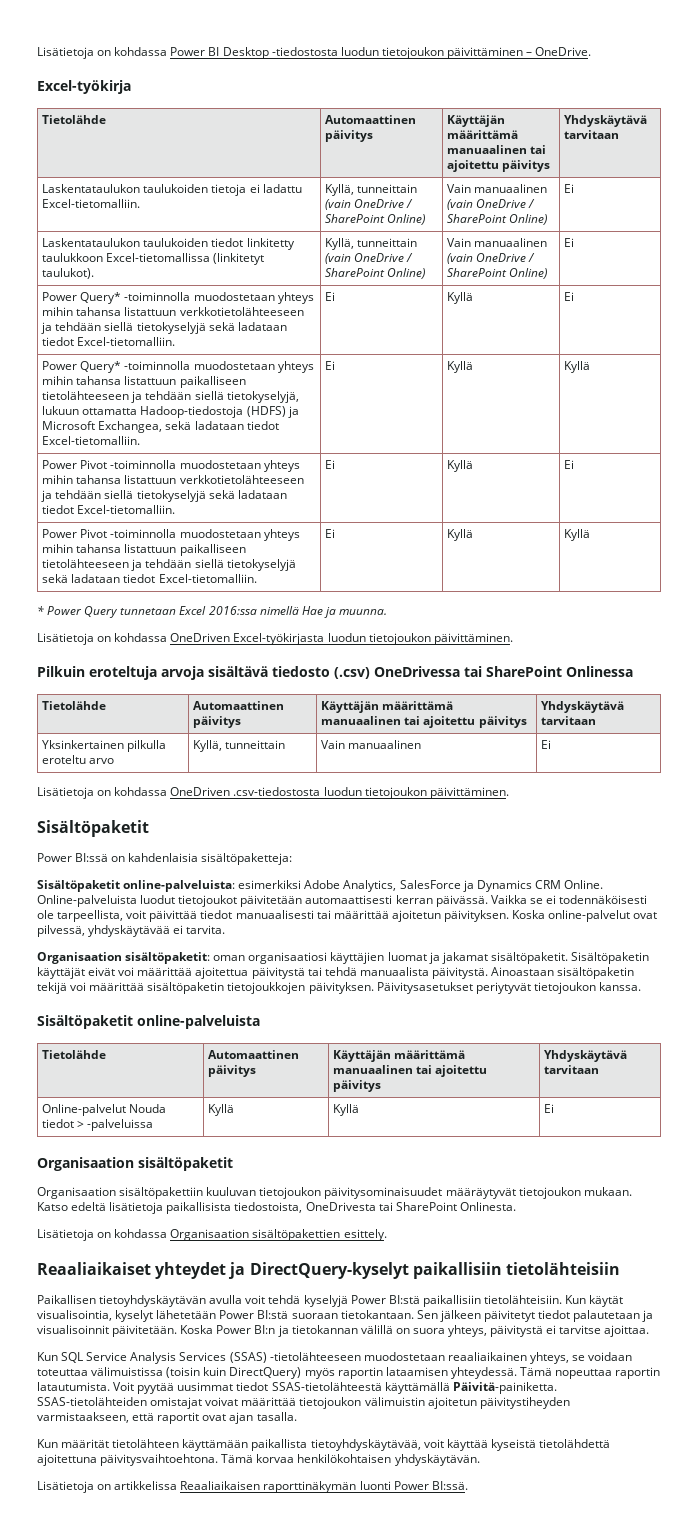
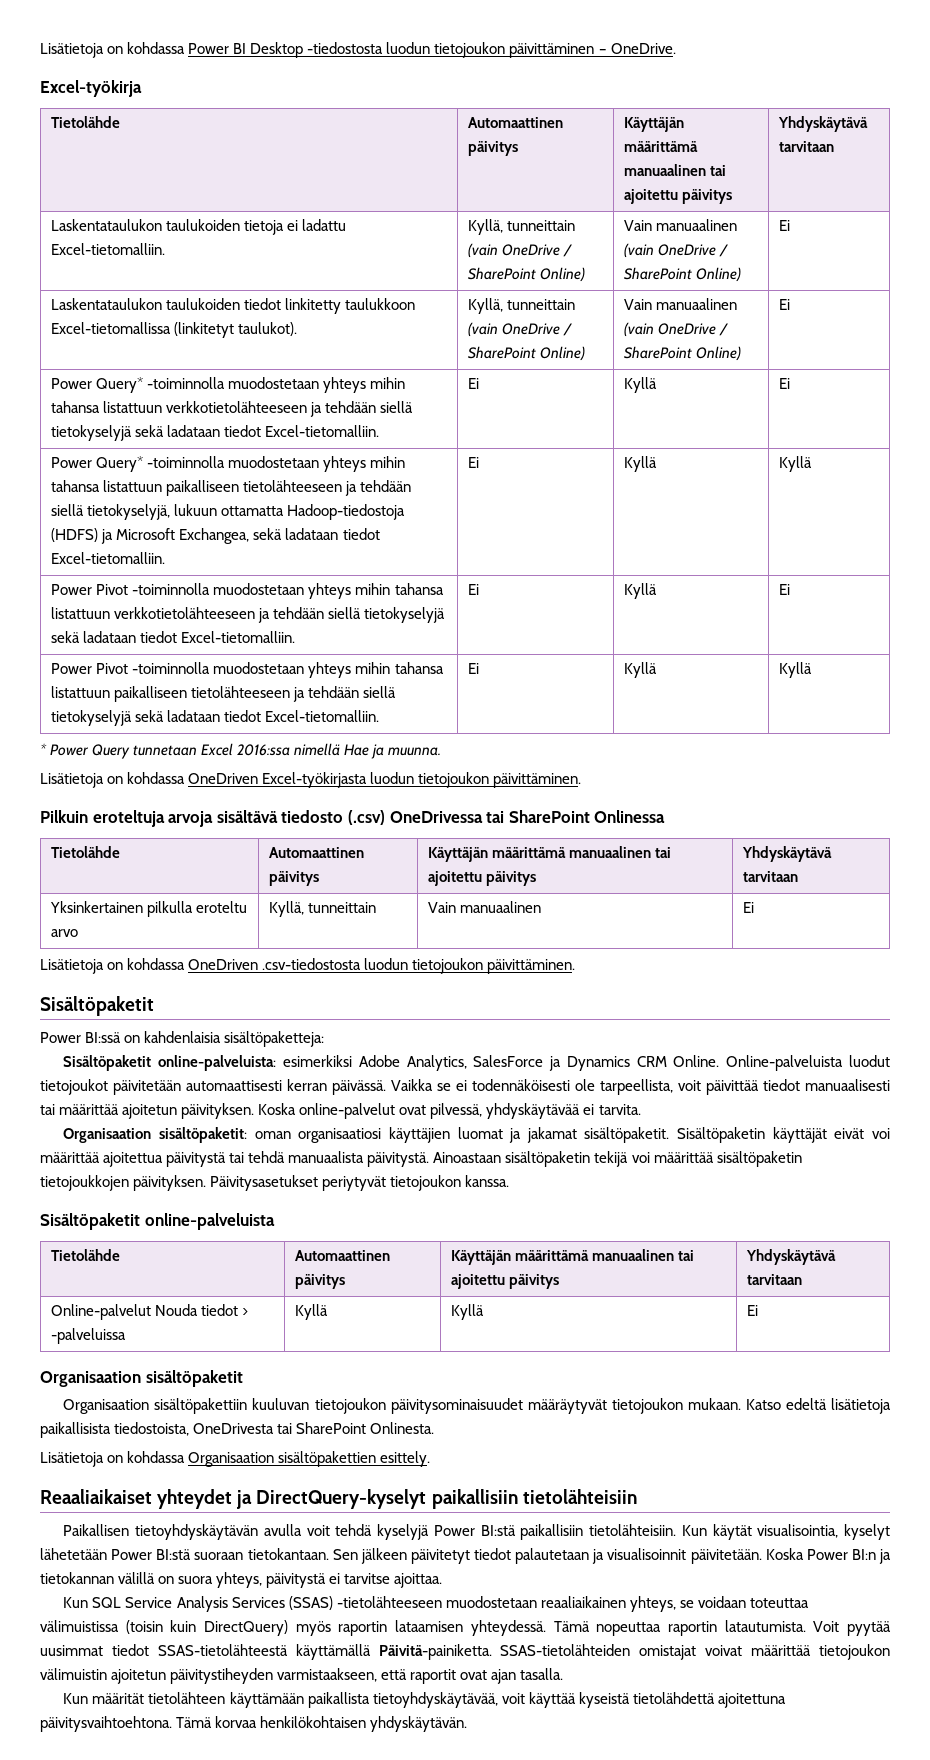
- Lisätietoja on artikkelissa Reaaliaikaisen raporttinäkymän luonti Power BI:ssä.

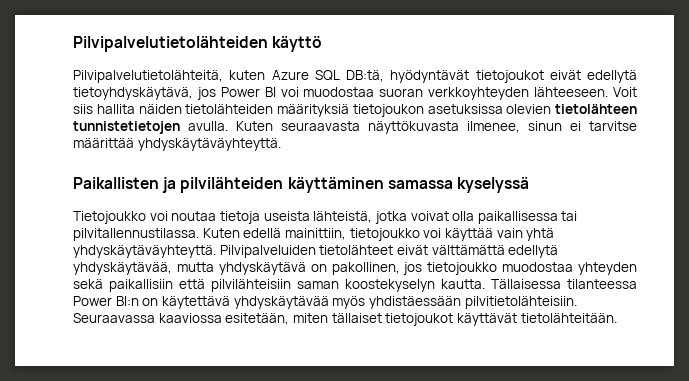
- Lisätietoja on kohdassa Power BI Desktop -tiedostosta luodun tietojoukon päivittäminen – OneDrive.
- Excel-työkirja
- Tietolähde | Automaattinen päivitys | Käyttäjän määrittämä manuaalinen tai ajoitettu päivitys | Yhdyskäytävä tarvitaan
- Laskentataulukon taulukoiden tietoja ei ladattu Excel-tietomalliin. | Kyllä, tunneittain (vain OneDrive / SharePoint Online) | Vain manuaalinen (vain OneDrive / SharePoint Online) | Ei
- Laskentataulukon taulukoiden tiedot linkitetty taulukkoon Excel-tietomallissa (linkitetyt taulukot). | Kyllä, tunneittain (vain OneDrive / SharePoint Online) | Vain manuaalinen (vain OneDrive / SharePoint Online) | Ei
- Power Query* -toiminnolla muodostetaan yhteys mihin tahansa listattuun verkkotietolähteeseen ja tehdään siellä tietokyselyjä sekä ladataan tiedot Excel-tietomalliin. | Ei | Kyllä | Ei
- Power Query* -toiminnolla muodostetaan yhteys mihin tahansa listattuun paikalliseen tietolähteeseen ja tehdään siellä tietokyselyjä, lukuun ottamatta Hadoop-tiedostoja (HDFS) ja Microsoft Exchangea, sekä ladataan tiedot Excel-tietomalliin. | Ei | Kyllä | Kyllä
- Power Pivot -toiminnolla muodostetaan yhteys mihin tahansa listattuun verkkotietolähteeseen ja tehdään siellä tietokyselyjä sekä ladataan tiedot Excel-tietomalliin. | Ei | Kyllä | Ei
- Power Pivot -toiminnolla muodostetaan yhteys mihin tahansa listattuun paikalliseen tietolähteeseen ja tehdään siellä tietokyselyjä sekä ladataan tiedot Excel-tietomalliin. | Ei | Kyllä | Kyllä
- * Power Query tunnetaan Excel 2016:ssa nimellä Hae ja muunna.
- Lisätietoja on kohdassa OneDriven Excel-työkirjasta luodun tietojoukon päivittäminen.
- Pilkuin eroteltuja arvoja sisältävä tiedosto (.csv) OneDrivessa tai SharePoint Onlinessa
- Tietolähde | Automaattinen päivitys | Käyttäjän määrittämä manuaalinen tai ajoitettu päivitys | Yhdyskäytävä tarvitaan
- Yksinkertainen pilkulla eroteltu arvo | Kyllä, tunneittain | Vain manuaalinen | Ei
- Lisätietoja on kohdassa OneDriven .csv-tiedostosta luodun tietojoukon päivittäminen.
- Sisältöpaketit
- Power BI:ssä on kahdenlaisia sisältöpaketteja:
- Sisältöpaketit online-palveluista: esimerkiksi Adobe Analytics, SalesForce ja Dynamics CRM Online. Online-palveluista luodut tietojoukot päivitetään automaattisesti kerran päivässä. Vaikka se ei todennäköisesti ole tarpeellista, voit päivittää tiedot manuaalisesti tai määrittää ajoitetun päivityksen. Koska online-palvelut ovat pilvessä, yhdyskäytävää ei tarvita.
- Organisaation sisältöpaketit: oman organisaatiosi käyttäjien luomat ja jakamat sisältöpaketit. Sisältöpaketin käyttäjät eivät voi määrittää ajoitettua päivitystä tai tehdä manuaalista päivitystä. Ainoastaan sisältöpaketin tekijä voi määrittää sisältöpaketin tietojoukkojen päivityksen. Päivitysasetukset periytyvät tietojoukon kanssa.
- Sisältöpaketit online-palveluista
- Tietolähde | Automaattinen päivitys | Käyttäjän määrittämä manuaalinen tai ajoitettu päivitys | Yhdyskäytävä tarvitaan
- Online-palvelut Nouda tiedot > -palveluissa | Kyllä | Kyllä | Ei
- Organisaation sisältöpaketit
- Organisaation sisältöpakettiin kuuluvan tietojoukon päivitysominaisuudet määräytyvät tietojoukon mukaan. Katso edeltä lisätietoja paikallisista tiedostoista, OneDrivesta tai SharePoint Onlinesta.
- Lisätietoja on kohdassa Organisaation sisältöpakettien esittely.
- Reaaliaikaiset yhteydet ja DirectQuery-kyselyt paikallisiin tietolähteisiin
- Paikallisen tietoyhdyskäytävän avulla voit tehdä kyselyjä Power BI:stä paikallisiin tietolähteisiin. Kun käytät visualisointia, kyselyt lähetetään Power BI:stä suoraan tietokantaan. Sen jälkeen päivitetyt tiedot palautetaan ja visualisoinnit päivitetään. Koska Power BI:n ja tietokannan välillä on suora yhteys, päivitystä ei tarvitse ajoittaa.
- Kun SQL Service Analysis Services (SSAS) -tietolähteeseen muodostetaan reaaliaikainen yhteys, se voidaan toteuttaa välimuistissa (toisin kuin DirectQuery) myös raportin lataamisen yhteydessä. Tämä nopeuttaa raportin latautumista. Voit pyytää uusimmat tiedot SSAS-tietolähteestä käyttämällä Päivitä-painiketta. SSAS-tietolähteiden omistajat voivat määrittää tietojoukon välimuistin ajoitetun päivitystiheyden varmistaakseen, että raportit ovat ajan tasalla.
- Kun määrität tietolähteen käyttämään paikallista tietoyhdyskäytävää, voit käyttää kyseistä tietolähdettä ajoitettuna päivitysvaihtoehtona. Tämä korvaa henkilökohtaisen yhdyskäytävän.
+ Pilvipalvelutietolähteiden käyttö
+ Pilvipalvelutietolähteitä, kuten Azure SQL DB:tä, hyödyntävät tietojoukot eivät edellytä tietoyhdyskäytävä, jos Power BI voi muodostaa suoran verkkoyhteyden lähteeseen. Voit siis hallita näiden tietolähteiden määrityksiä tietojoukon asetuksissa olevien tietolähteen tunnistetietojen avulla. Kuten seuraavasta näyttökuvasta ilmenee, sinun ei tarvitse määrittää yhdyskäytäväyhteyttä.
+ Paikallisten ja pilvilähteiden käyttäminen samassa kyselyssä
+ Tietojoukko voi noutaa tietoja useista lähteistä, jotka voivat olla paikallisessa tai pilvitallennustilassa. Kuten edellä mainittiin, tietojoukko voi käyttää vain yhtä yhdyskäytäväyhteyttä. Pilvipalveluiden tietolähteet eivät välttämättä edellytä yhdyskäytävää, mutta yhdyskäytävä on pakollinen, jos tietojoukko muodostaa yhteyden sekä paikallisiin että pilvilähteisiin saman koostekyselyn kautta. Tällaisessa tilanteessa Power BI:n on käytettävä yhdyskäytävää myös yhdistäessään pilvitietolähteisiin. Seuraavassa kaaviossa esitetään, miten tällaiset tietojoukot käyttävät tietolähteitään.

